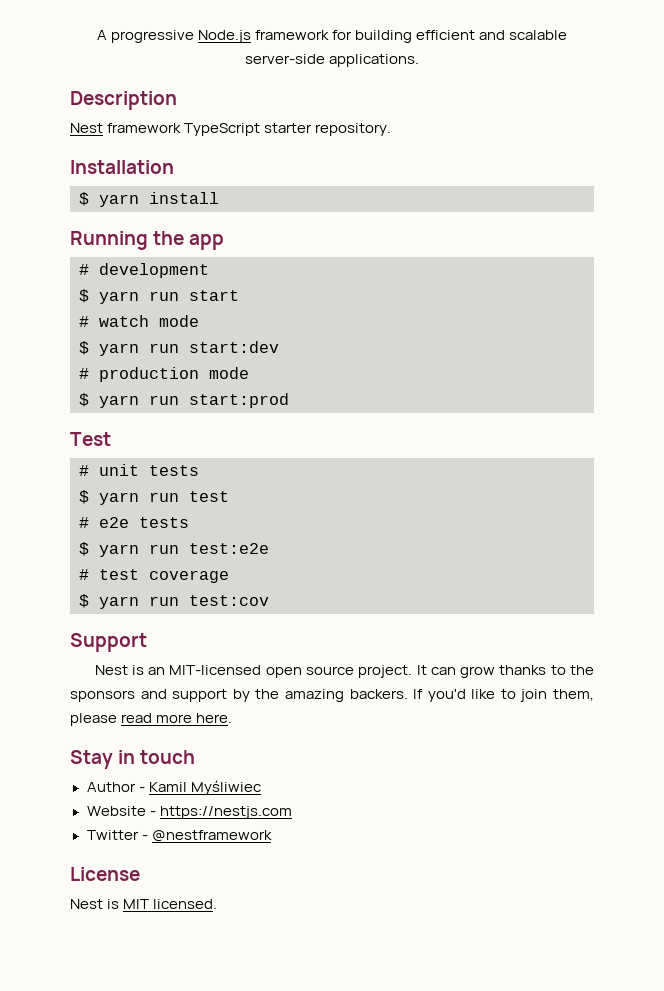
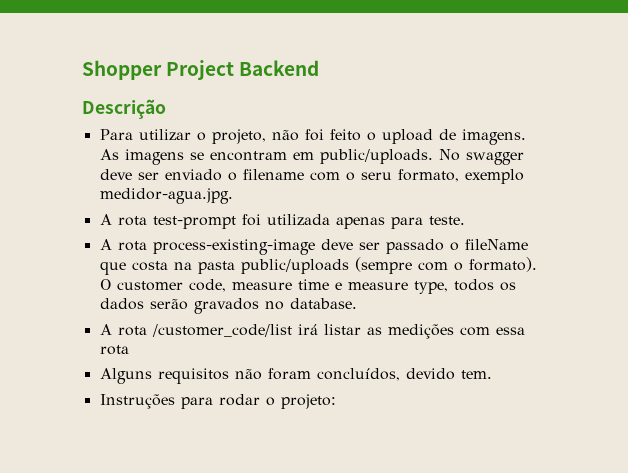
- A progressive Node.js framework for building efficient and scalable server-side applications.
- Description
- Nest framework TypeScript starter repository.
- Installation
- $ yarn install
- Running the app
- # development
- $ yarn run start
- # watch mode
- $ yarn run start:dev
- # production mode
- $ yarn run start:prod
- Test
- # unit tests
- $ yarn run test
- # e2e tests
- $ yarn run test:e2e
- # test coverage
- $ yarn run test:cov
- Support
- Nest is an MIT-licensed open source project. It can grow thanks to the sponsors and support by the amazing backers. If you'd like to join them, please read more here.
- Stay in touch
- Author - Kamil Myśliwiec
- Website - https://nestjs.com
- Twitter - @nestframework
- License
- Nest is MIT licensed.
+ Shopper Project Backend
+ Descrição
+ Para utilizar o projeto, não foi feito o upload de imagens. As imagens se encontram em public/uploads. No swagger deve ser enviado o filename com o seru formato, exemplo medidor-agua.jpg.
+ A rota test-prompt foi utilizada apenas para teste.
+ A rota process-existing-image deve ser passado o fileName que costa na pasta public/uploads (sempre com o formato). O customer code, measure time e measure type, todos os dados serão gravados no database.
+ A rota /customer_code/list irá listar as medições com essa rota
+ Alguns requisitos não foram concluídos, devido tem.
+ Instruções para rodar o projeto:

